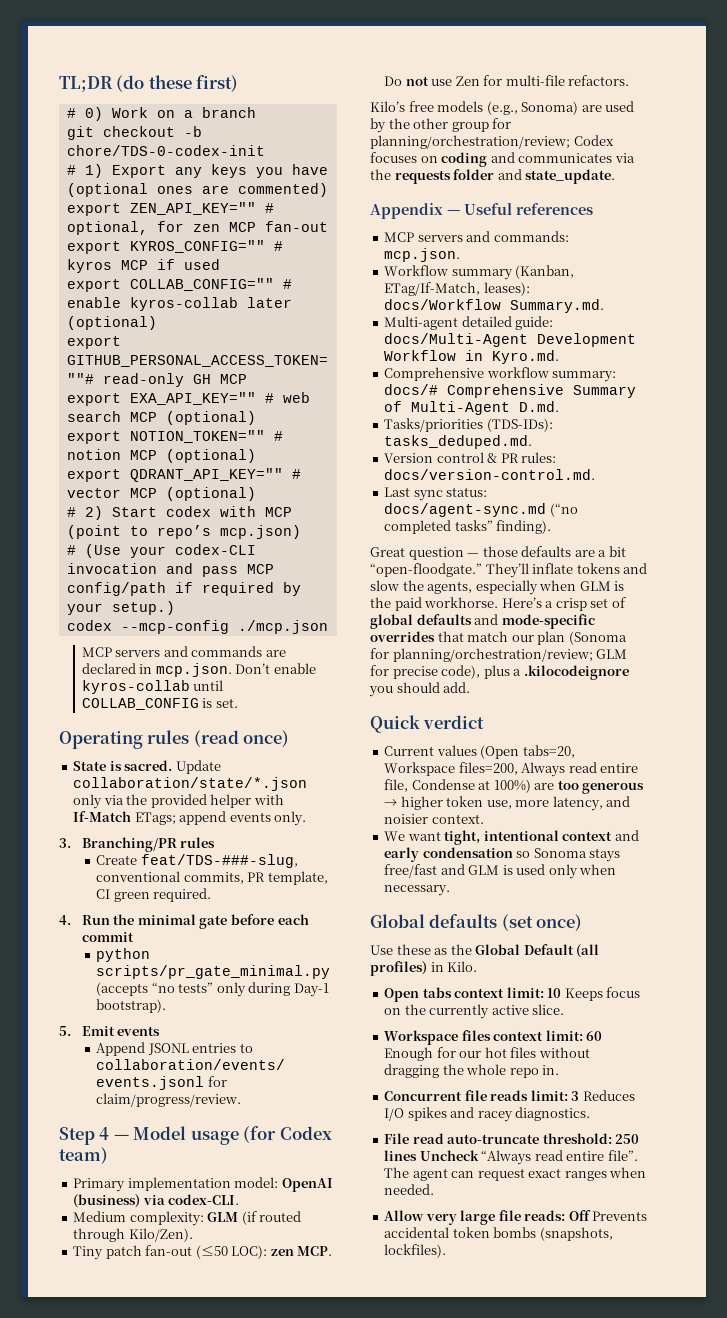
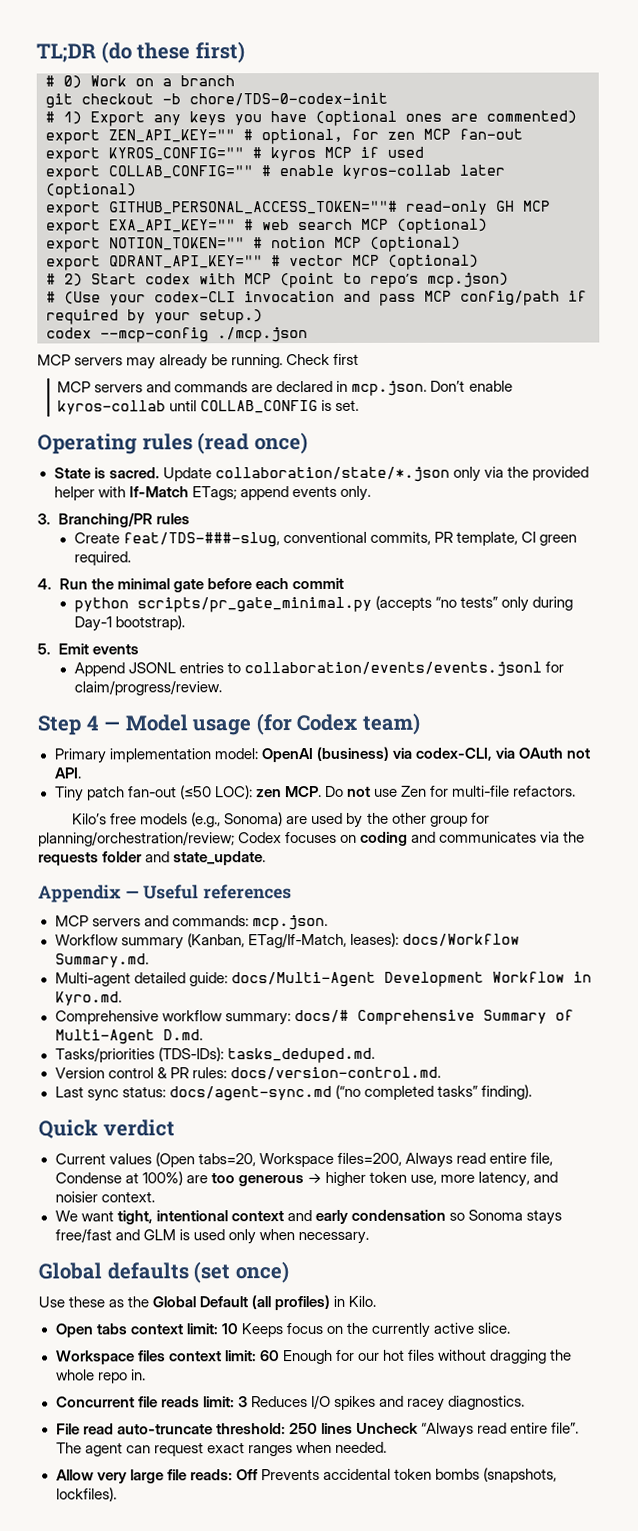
+ MCP servers may already be running. Check first
- Primary implementation model: OpenAI (business) via codex-CLI.
- Medium complexity: GLM (if routed through Kilo/Zen).
+ Primary implementation model: OpenAI (business) via codex-CLI, via OAuth not API.
- Great question — those defaults are a bit “open-floodgate.” They’ll inflate tokens and slow the agents, especially when GLM is the paid workhorse. Here’s a crisp set of global defaults and mode-specific overrides that match our plan (Sonoma for planning/orchestration/review; GLM for precise code), plus a .kilocodeignore you should add.

